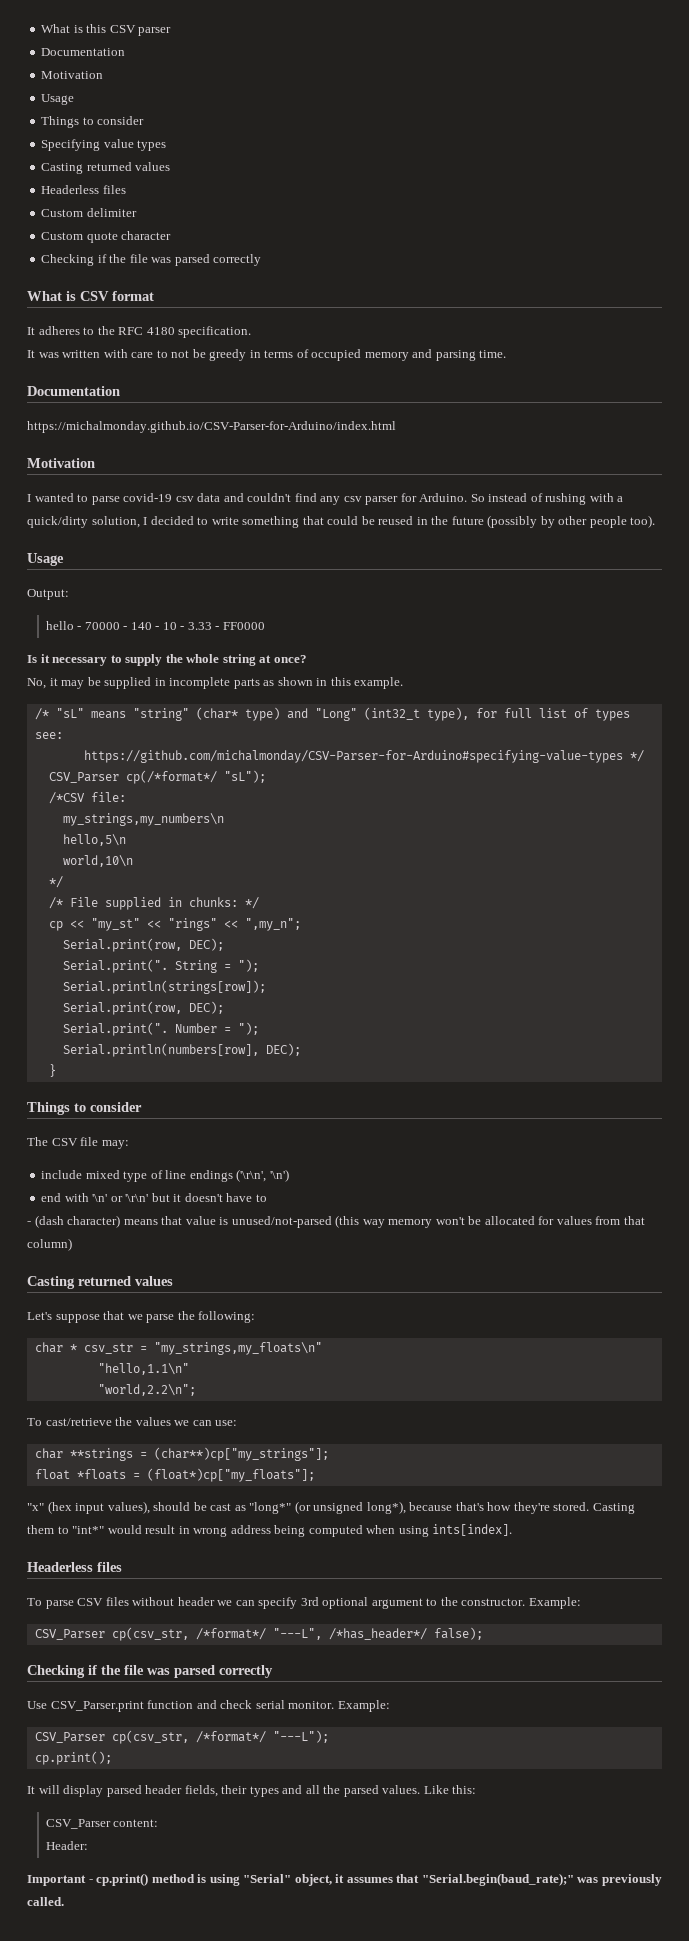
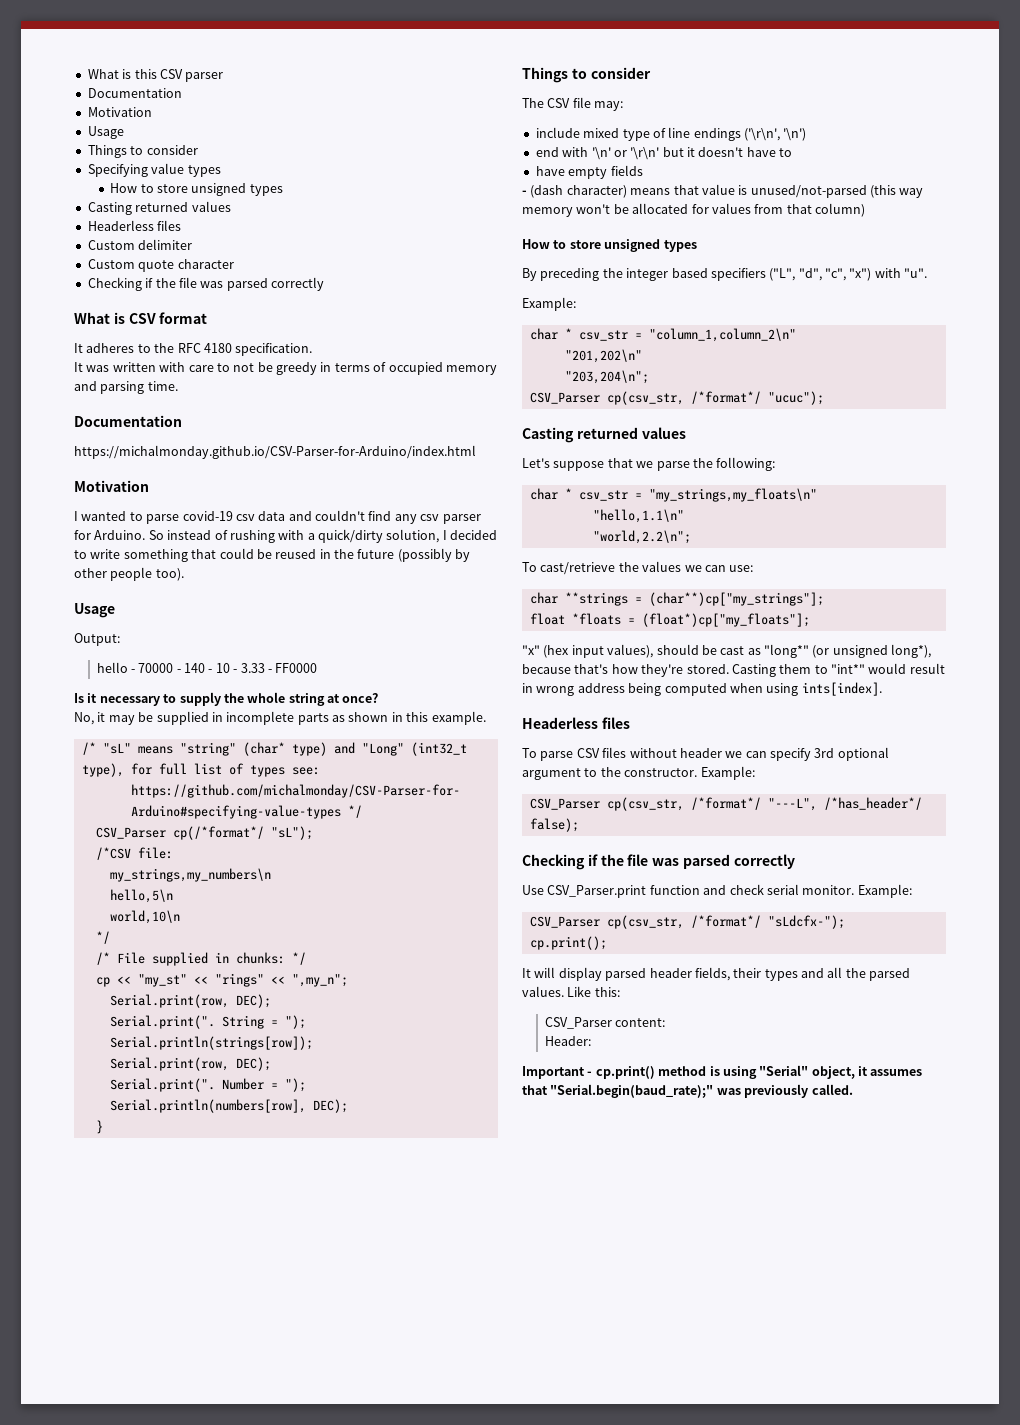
  Specifying value types
+ How to store unsigned types
+ have empty fields
  - (dash character) means that value is unused/not-parsed (this way memory won't be allocated for values from that column)
+ How to store unsigned types
+ By preceding the integer based specifiers ("L", "d", "c", "x") with "u".
+ Example:
+ char * csv_str = "column_1,column_2\n"
+ "201,202\n"
+ "203,204\n";
+ CSV_Parser cp(csv_str, /*format*/ "ucuc");
- CSV_Parser cp(csv_str, /*format*/ "---L");
+ CSV_Parser cp(csv_str, /*format*/ "sLdcfx-");

